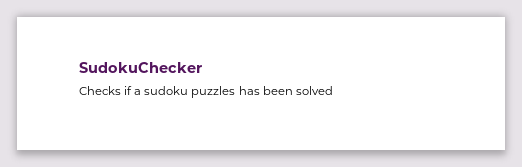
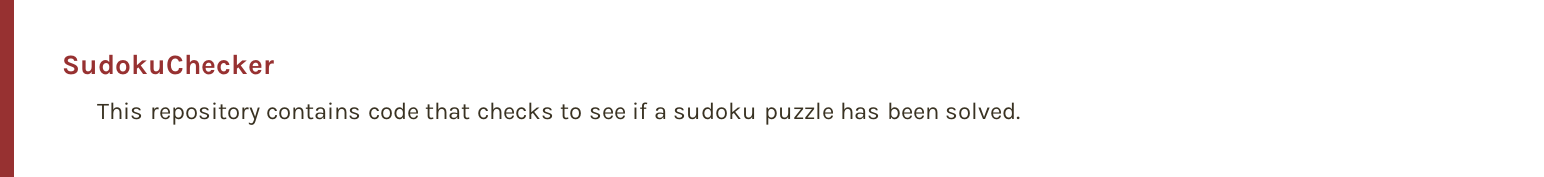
- Checks if a sudoku puzzles has been solved
+ This repository contains code that checks to see if a sudoku puzzle has been solved.

